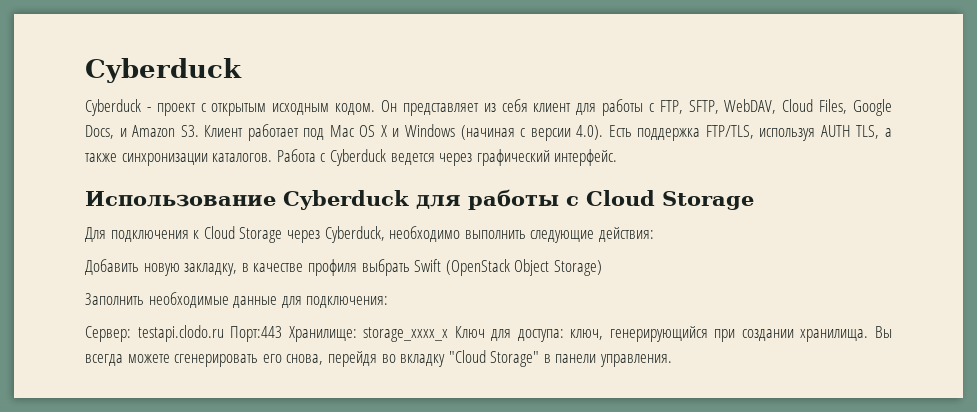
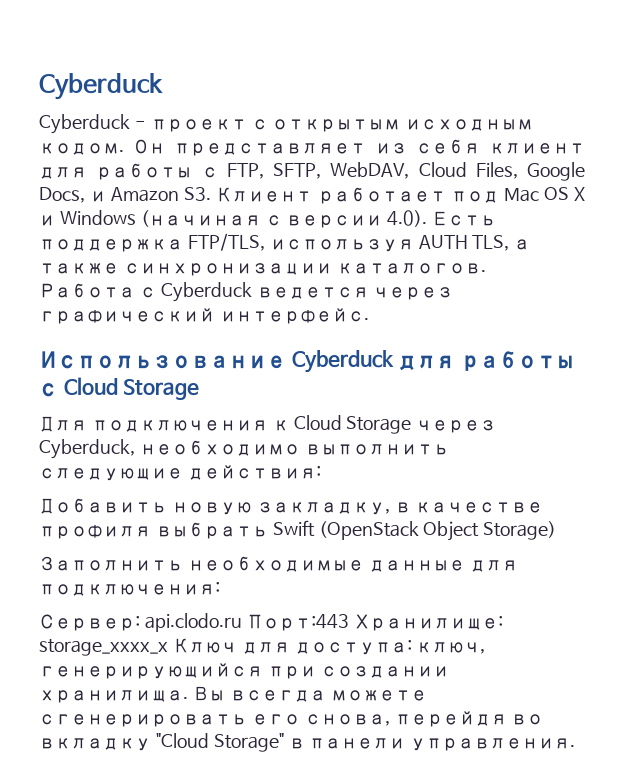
- Сервер: testapi.clodo.ru Порт:443 Хранилище: storage_xxxx_x Ключ для доступа: ключ, генерирующийся при создании хранилища.
+ Сервер: api.clodo.ru Порт:443 Хранилище: storage_xxxx_x Ключ для доступа: ключ, генерирующийся при создании хранилища.

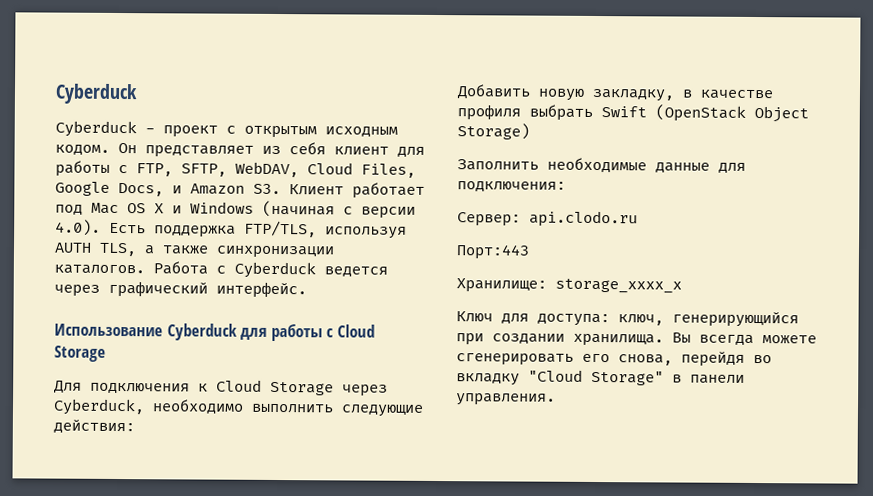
- Сервер: api.clodo.ru Порт:443 Хранилище: storage_xxxx_x Ключ для доступа: ключ, генерирующийся при создании хранилища.
+ Сервер: api.clodo.ru
+ Порт:443
+ Хранилище: storage_xxxx_x
+ Ключ для доступа: ключ, генерирующийся при создании хранилища.

